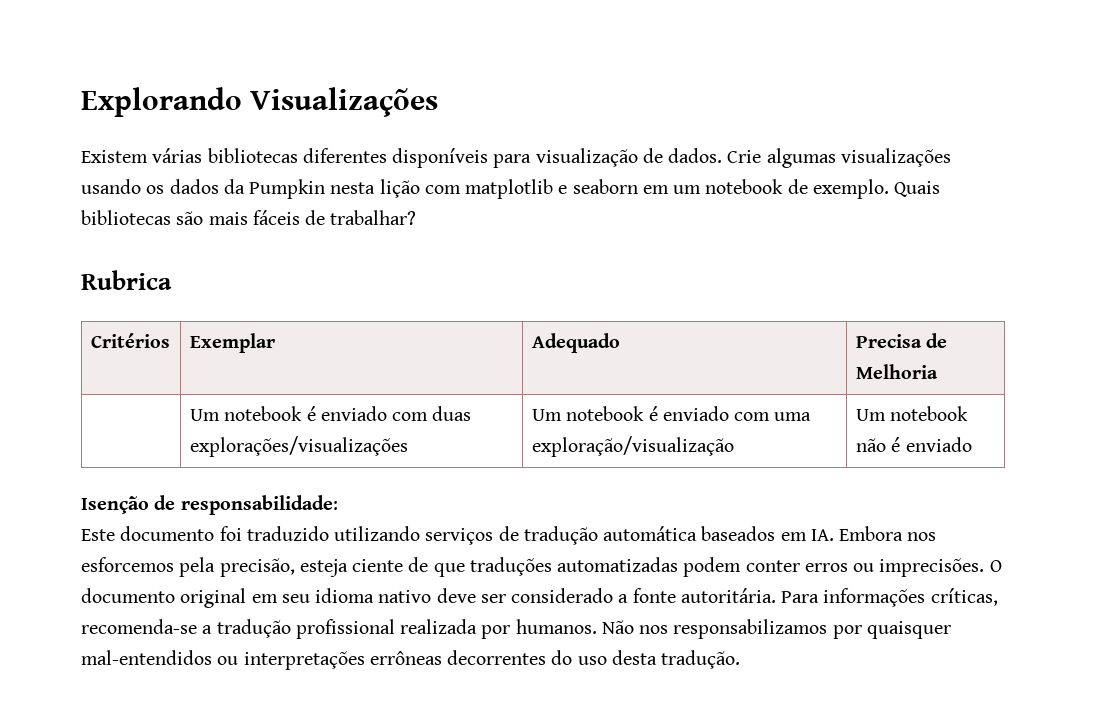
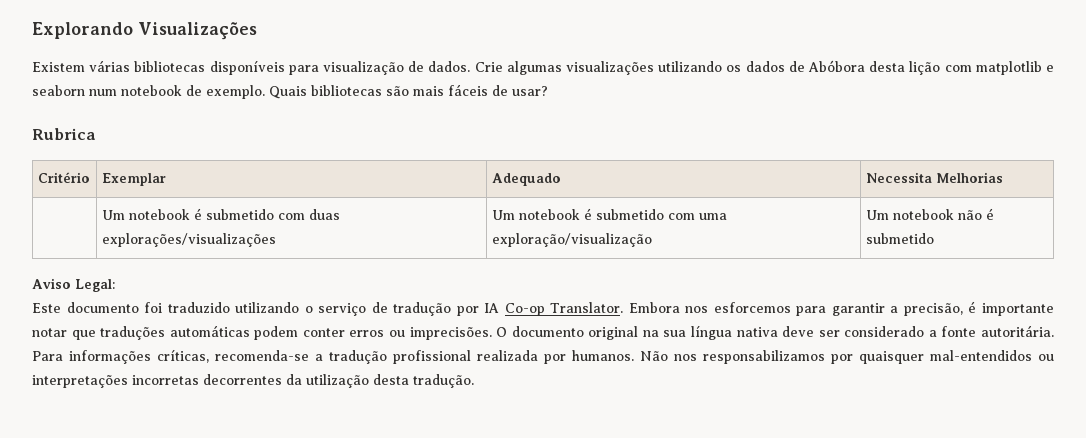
- Existem várias bibliotecas diferentes disponíveis para visualização de dados.
+ Existem várias bibliotecas disponíveis para visualização de dados.
- Crie algumas visualizações usando os dados da Pumpkin nesta lição com matplotlib e seaborn em um notebook de exemplo.
+ Crie algumas visualizações utilizando os dados de Abóbora desta lição com matplotlib e seaborn num notebook de exemplo.
- Quais bibliotecas são mais fáceis de trabalhar?
+ Quais bibliotecas são mais fáceis de usar?
- Critérios | Exemplar | Adequado | Precisa de Melhoria
- | Um notebook é enviado com duas explorações/visualizações | Um notebook é enviado com uma exploração/visualização | Um notebook não é enviado
- Isenção de responsabilidade:
+ Critério | Exemplar | Adequado | Necessita Melhorias
+ | Um notebook é submetido com duas explorações/visualizações | Um notebook é submetido com uma exploração/visualização | Um notebook não é submetido
+ Aviso Legal:
- Este documento foi traduzido utilizando serviços de tradução automática baseados em IA. Embora nos esforcemos pela precisão, esteja ciente de que traduções automatizadas podem conter erros ou imprecisões.
+ Este documento foi traduzido utilizando o serviço de tradução por IA Co-op Translator. Embora nos esforcemos para garantir a precisão, é importante notar que traduções automáticas podem conter erros ou imprecisões.
- O documento original em seu idioma nativo deve ser considerado a fonte autoritária.
+ O documento original na sua língua nativa deve ser considerado a fonte autoritária.
- Não nos responsabilizamos por quaisquer mal-entendidos ou interpretações errôneas decorrentes do uso desta tradução.
+ Não nos responsabilizamos por quaisquer mal-entendidos ou interpretações incorretas decorrentes da utilização desta tradução.

